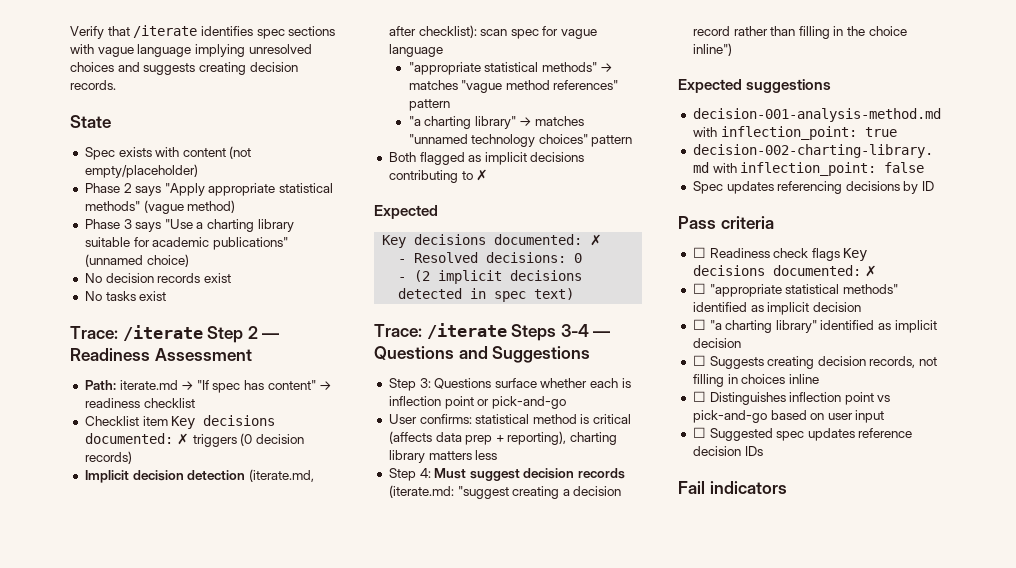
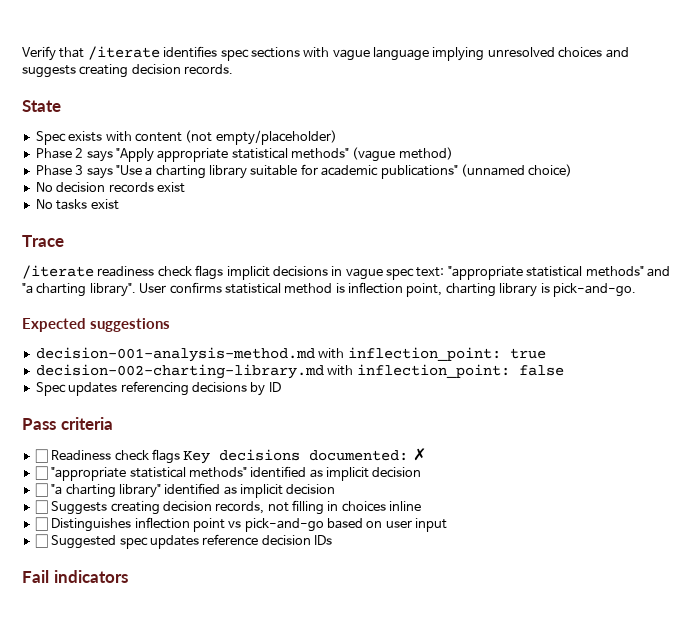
- Trace: /iterate Step 2 — Readiness Assessment
- Path: iterate.md → "If spec has content" → readiness checklist
- Checklist item Key decisions documented: ✗ triggers (0 decision records)
- Implicit decision detection (iterate.md, after checklist): scan spec for vague language
- "appropriate statistical methods" → matches "vague method references" pattern
- "a charting library" → matches "unnamed technology choices" pattern
- Both flagged as implicit decisions contributing to ✗
- Expected
- Key decisions documented: ✗
- - Resolved decisions: 0
- - (2 implicit decisions detected in spec text)
- Trace: /iterate Steps 3-4 — Questions and Suggestions
- Step 3: Questions surface whether each is inflection point or pick-and-go
- User confirms: statistical method is critical (affects data prep + reporting), charting library matters less
- Step 4: Must suggest decision records (iterate.md: "suggest creating a decision record rather than filling in the choice inline")
+ Trace
+ /iterate readiness check flags implicit decisions in vague spec text: "appropriate statistical methods" and "a charting library". User confirms statistical method is inflection point, charting library is pick-and-go.

